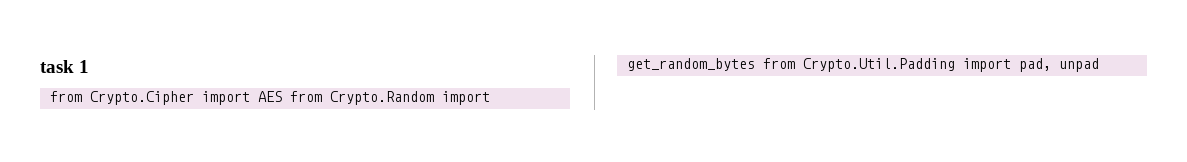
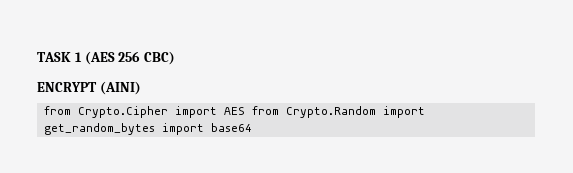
- task 1
+ TASK 1 (AES 256 CBC)
+ ENCRYPT (AINI)
- from Crypto.Cipher import AES from Crypto.Random import get_random_bytes from Crypto.Util.Padding import pad, unpad
+ from Crypto.Cipher import AES from Crypto.Random import get_random_bytes import base64

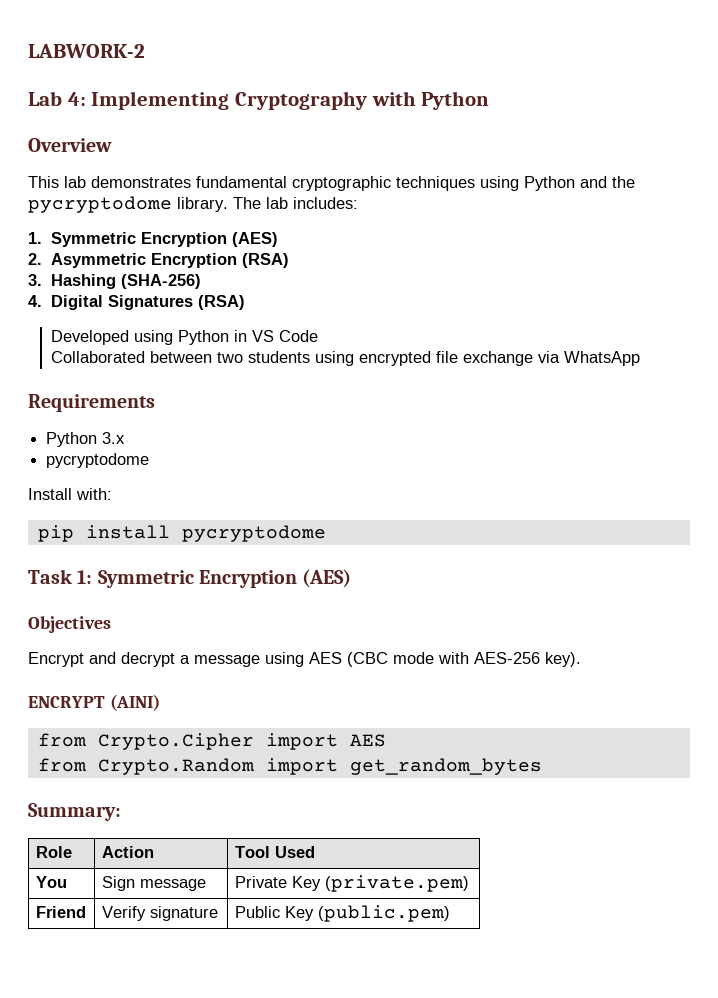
- TASK 1 (AES 256 CBC)
+ LABWORK-2
+ Lab 4: Implementing Cryptography with Python
+ Overview
+ This lab demonstrates fundamental cryptographic techniques using Python and the pycryptodome library. The lab includes:
+ 1. Symmetric Encryption (AES)
+ 2. Asymmetric Encryption (RSA)
+ 3. Hashing (SHA-256)
+ 4. Digital Signatures (RSA)
+ Developed using Python in VS Code
+ Collaborated between two students using encrypted file exchange via WhatsApp
+ Requirements
+ Python 3.x
+ pycryptodome
+ Install with:
+ pip install pycryptodome
+ Task 1: Symmetric Encryption (AES)
+ Objectives
+ Encrypt and decrypt a message using AES (CBC mode with AES-256 key).
- from Crypto.Cipher import AES from Crypto.Random import get_random_bytes import base64
+ from Crypto.Cipher import AES
+ from Crypto.Random import get_random_bytes
+ Summary:
+ Role | Action | Tool Used
+ You | Sign message | Private Key (private.pem)
+ Friend | Verify signature | Public Key (public.pem)

